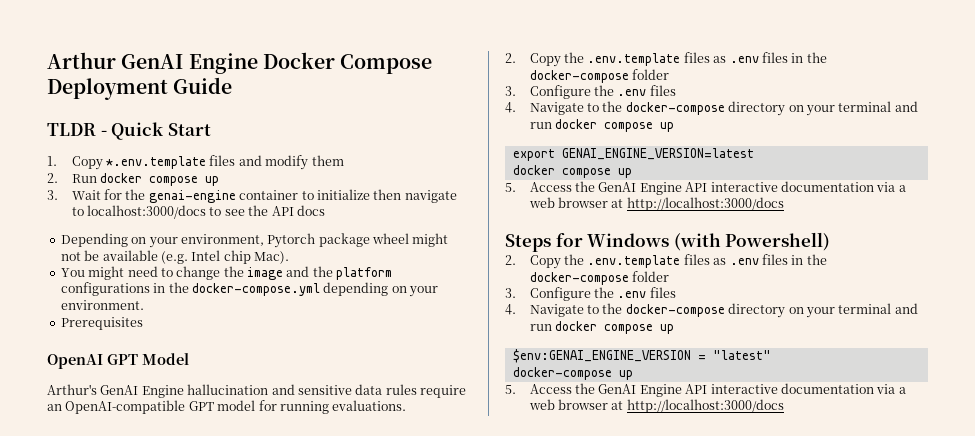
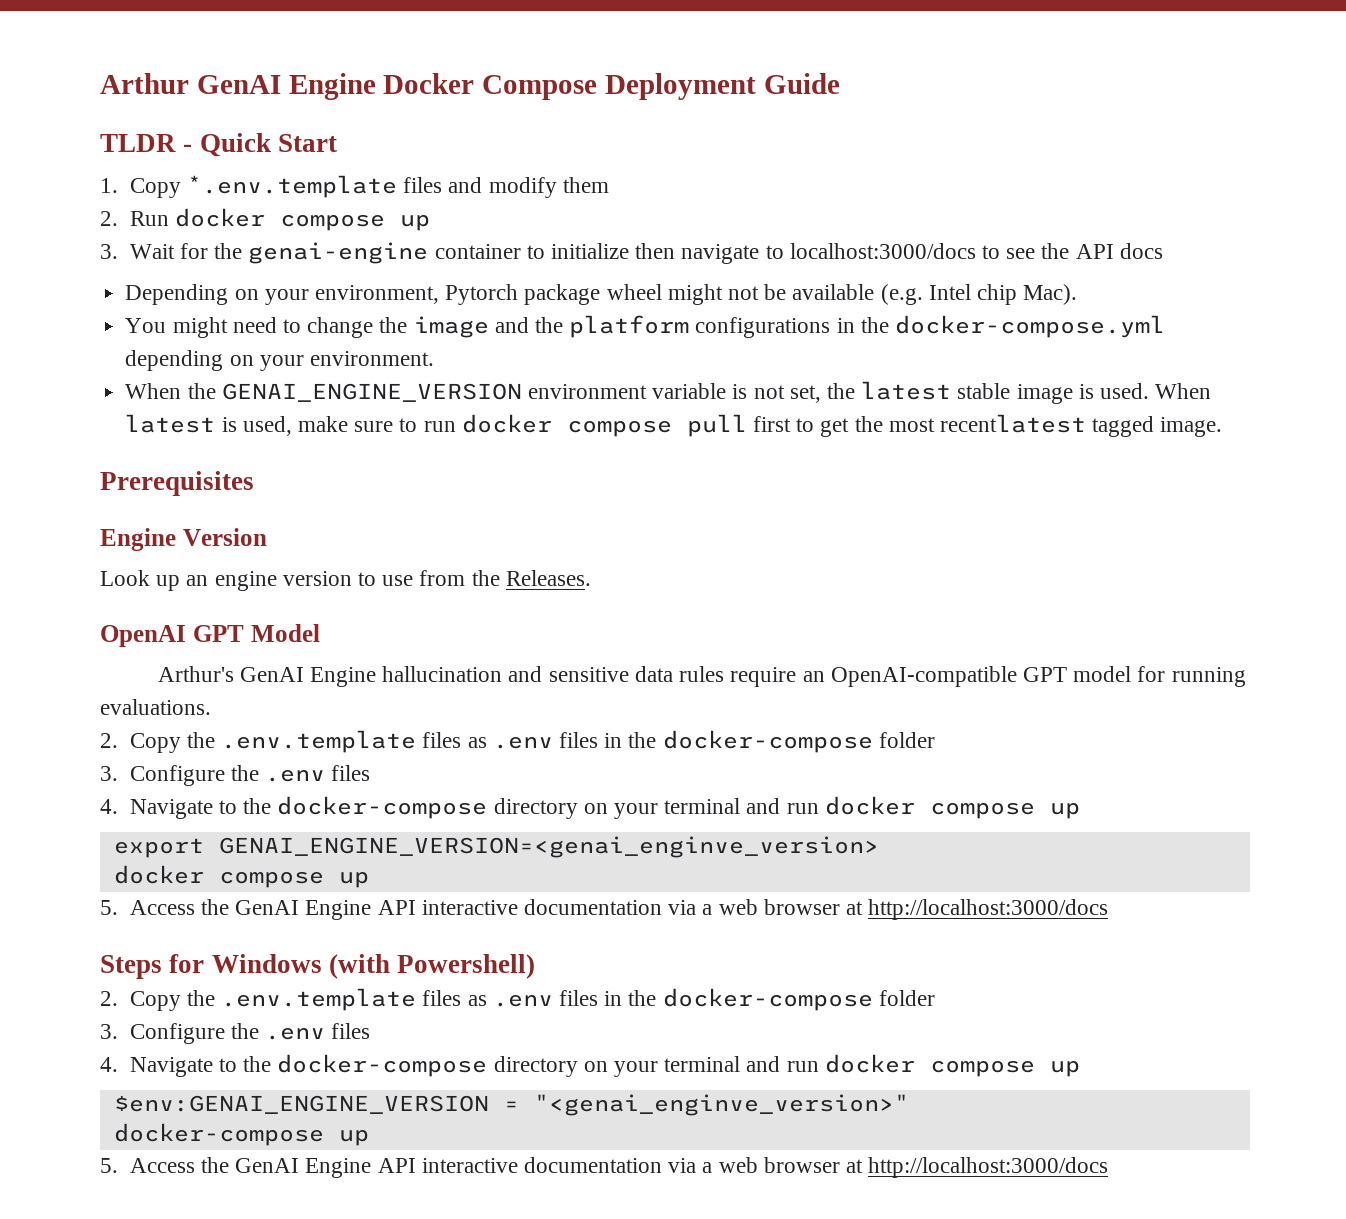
+ When the GENAI_ENGINE_VERSION environment variable is not set, the latest stable image is used. When latest is used, make sure to run docker compose pull first to get the most recentlatest tagged image.
  Prerequisites
+ Engine Version
+ Look up an engine version to use from the Releases.
- export GENAI_ENGINE_VERSION=latest
+ export GENAI_ENGINE_VERSION=<genai_enginve_version>
- $env:GENAI_ENGINE_VERSION = "latest"
+ $env:GENAI_ENGINE_VERSION = "<genai_enginve_version>"

